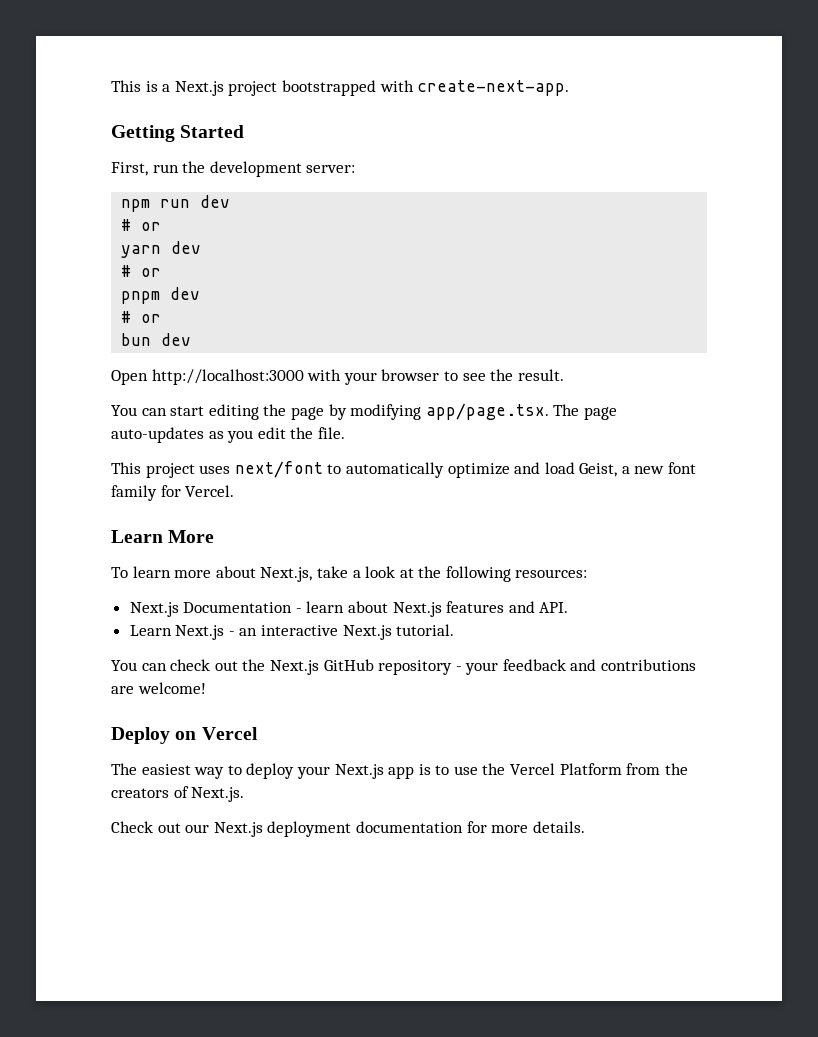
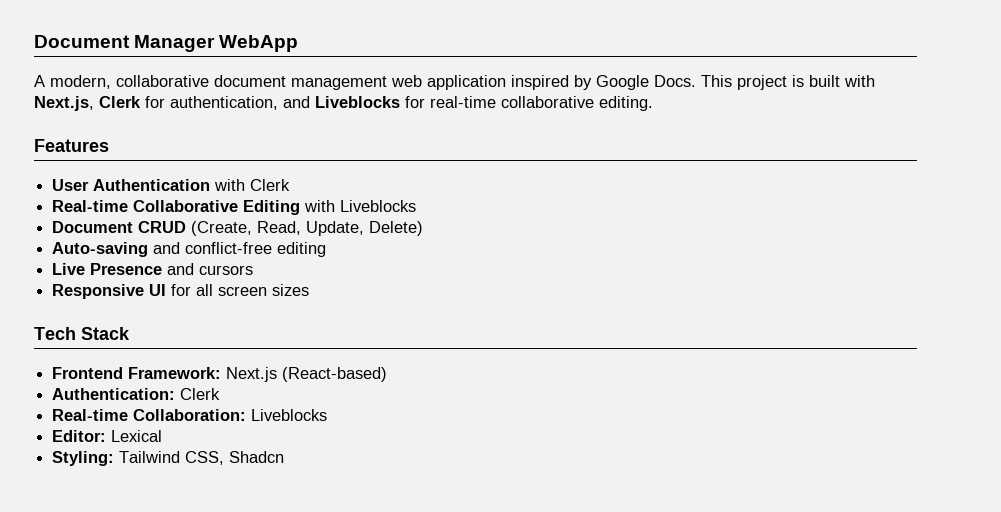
- This is a Next.js project bootstrapped with create-next-app.
- Getting Started
- First, run the development server:
- npm run dev
- # or
- yarn dev
- # or
- pnpm dev
- # or
- bun dev
- Open http://localhost:3000 with your browser to see the result.
- You can start editing the page by modifying app/page.tsx. The page auto-updates as you edit the file.
- This project uses next/font to automatically optimize and load Geist, a new font family for Vercel.
- Learn More
- To learn more about Next.js, take a look at the following resources:
- Next.js Documentation - learn about Next.js features and API.
- Learn Next.js - an interactive Next.js tutorial.
- You can check out the Next.js GitHub repository - your feedback and contributions are welcome!
- Deploy on Vercel
- The easiest way to deploy your Next.js app is to use the Vercel Platform from the creators of Next.js.
- Check out our Next.js deployment documentation for more details.
+ Document Manager WebApp
+ A modern, collaborative document management web application inspired by Google Docs. This project is built with Next.js, Clerk for authentication, and Liveblocks for real-time collaborative editing.
+ Features
+ User Authentication with Clerk
+ Real-time Collaborative Editing with Liveblocks
+ Document CRUD (Create, Read, Update, Delete)
+ Auto-saving and conflict-free editing
+ Live Presence and cursors
+ Responsive UI for all screen sizes
+ Tech Stack
+ Frontend Framework: Next.js (React-based)
+ Authentication: Clerk
+ Real-time Collaboration: Liveblocks
+ Editor: Lexical
+ Styling: Tailwind CSS, Shadcn

